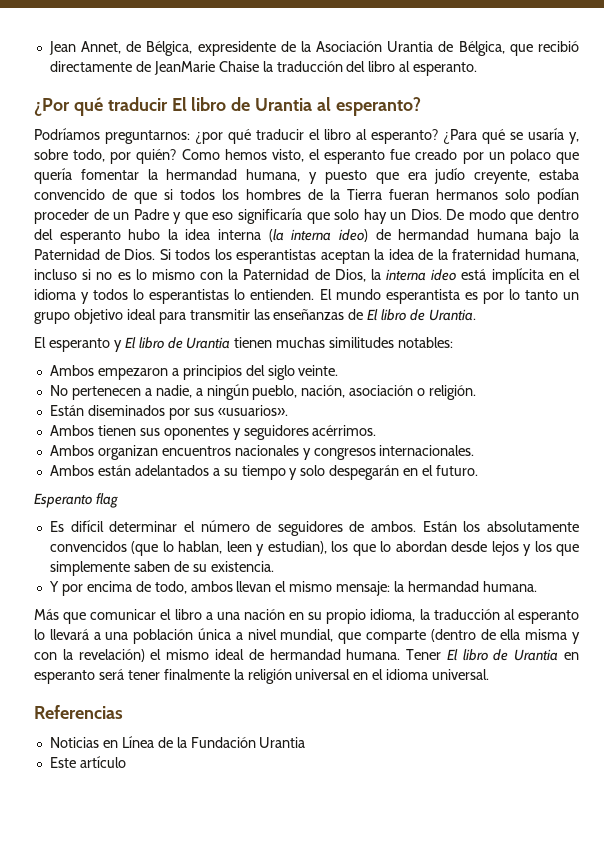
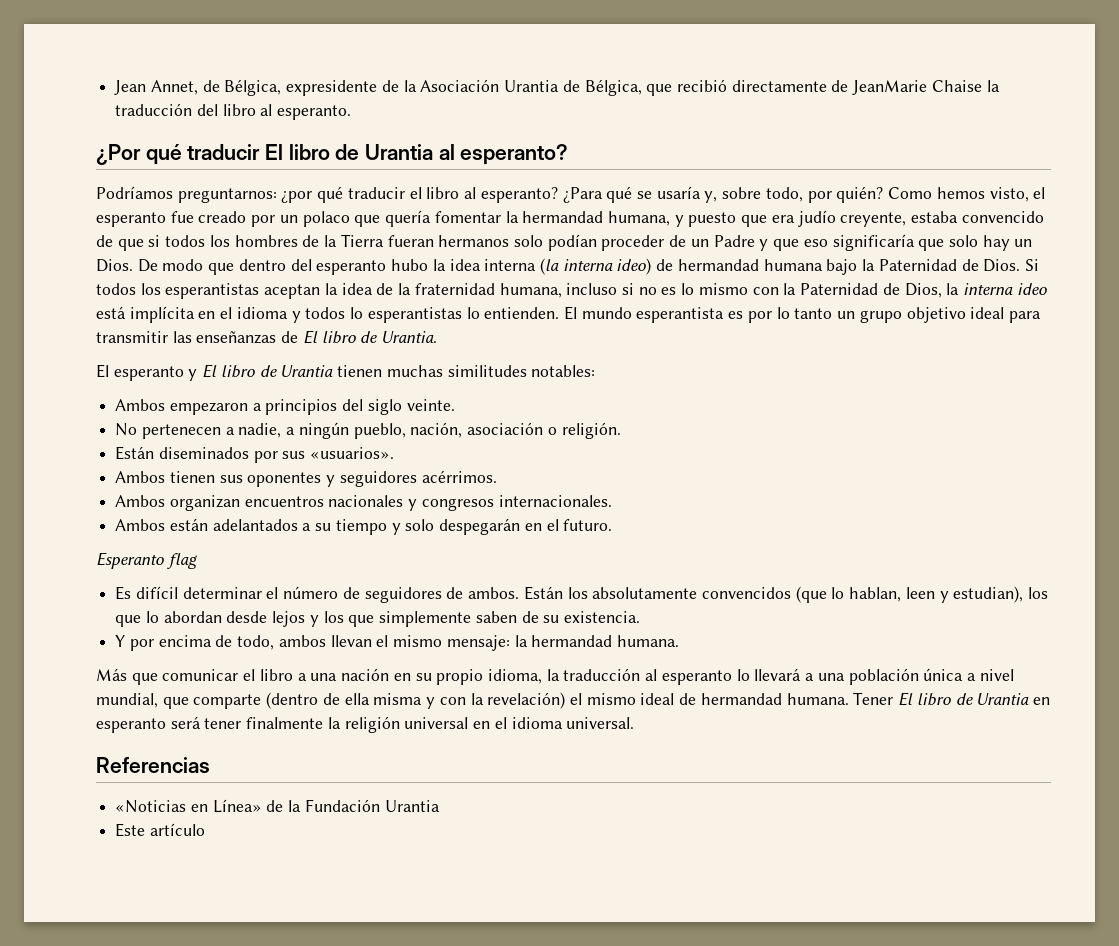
- Noticias en Línea de la Fundación Urantia
+ «Noticias en Línea» de la Fundación Urantia

